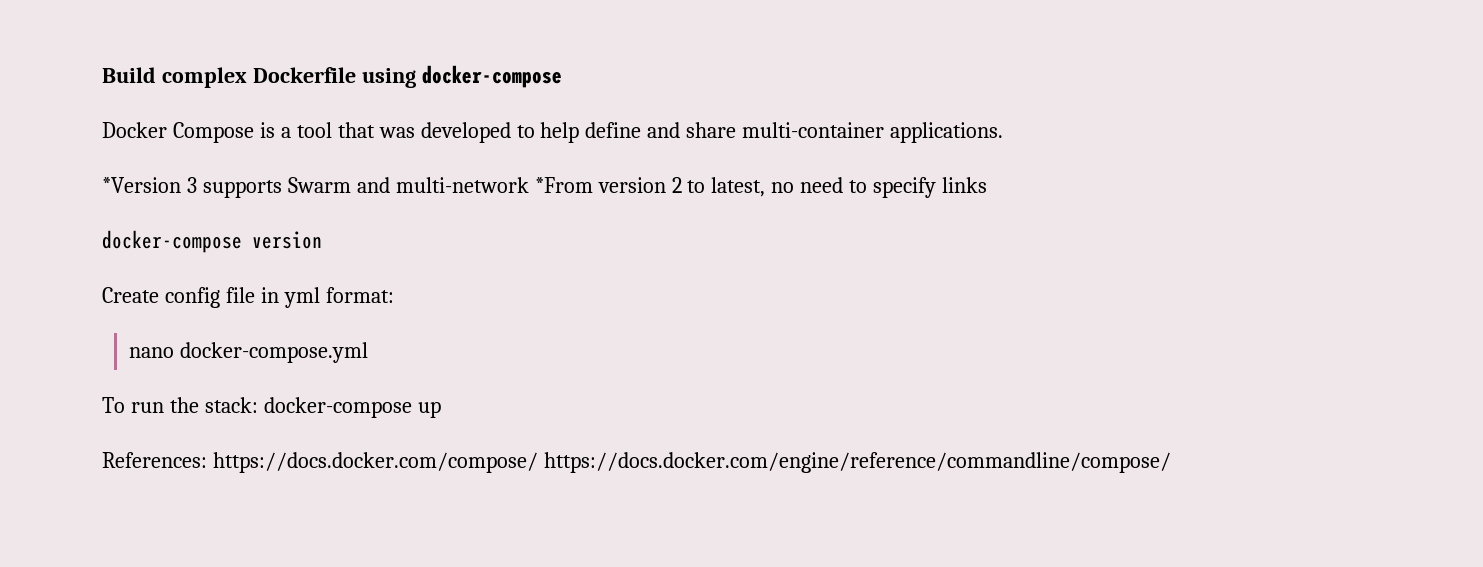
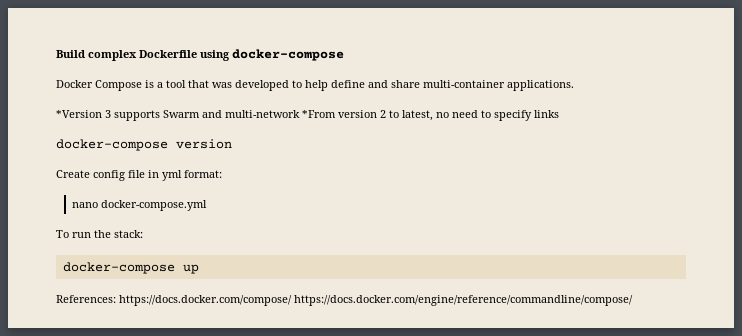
- To run the stack: docker-compose up
+ To run the stack:
+ docker-compose up

